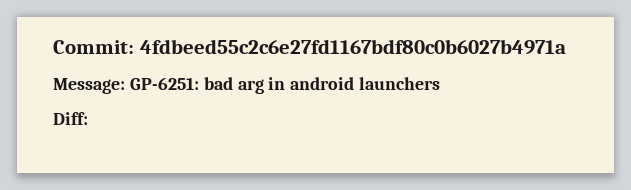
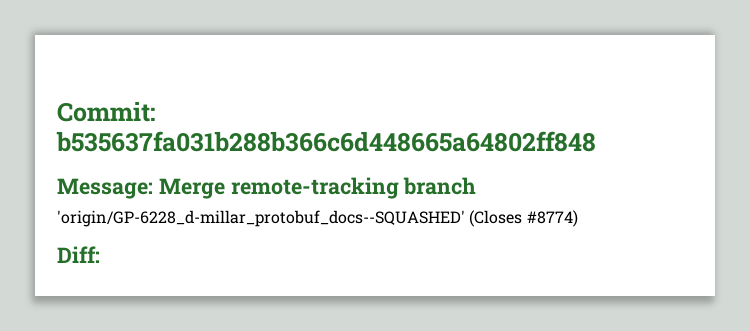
- Commit: 4fdbeed55c2c6e27fd1167bdf80c0b6027b4971a
+ Commit: b535637fa031b288b366c6d448665a64802ff848
- Message: GP-6251: bad arg in android launchers
+ Message: Merge remote-tracking branch
+ 'origin/GP-6228_d-millar_protobuf_docs--SQUASHED' (Closes #8774)

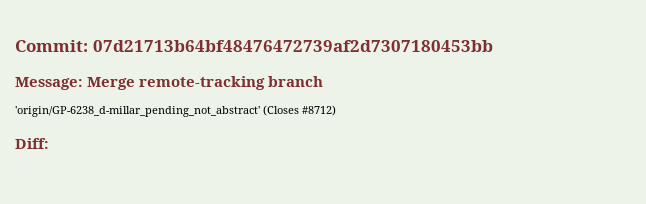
- Commit: b535637fa031b288b366c6d448665a64802ff848
+ Commit: 07d21713b64bf48476472739af2d7307180453bb
- 'origin/GP-6228_d-millar_protobuf_docs--SQUASHED' (Closes #8774)
+ 'origin/GP-6238_d-millar_pending_not_abstract' (Closes #8712)

